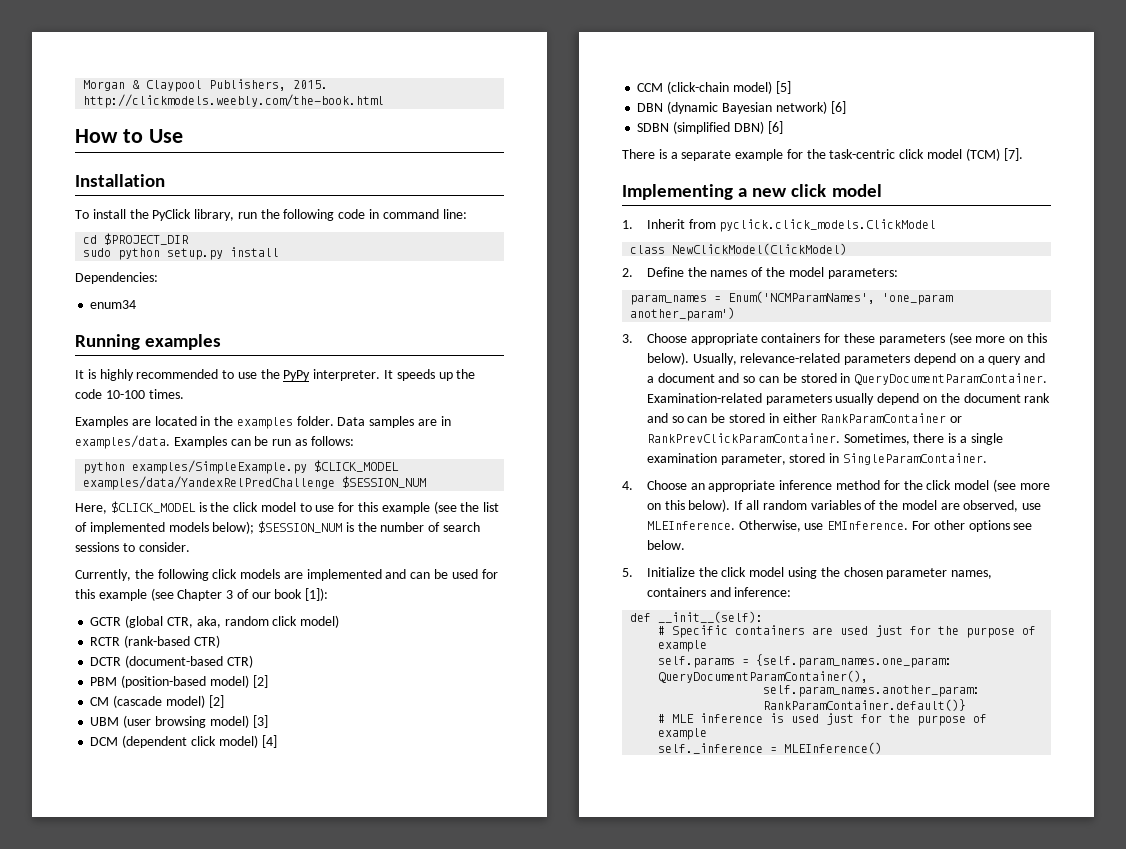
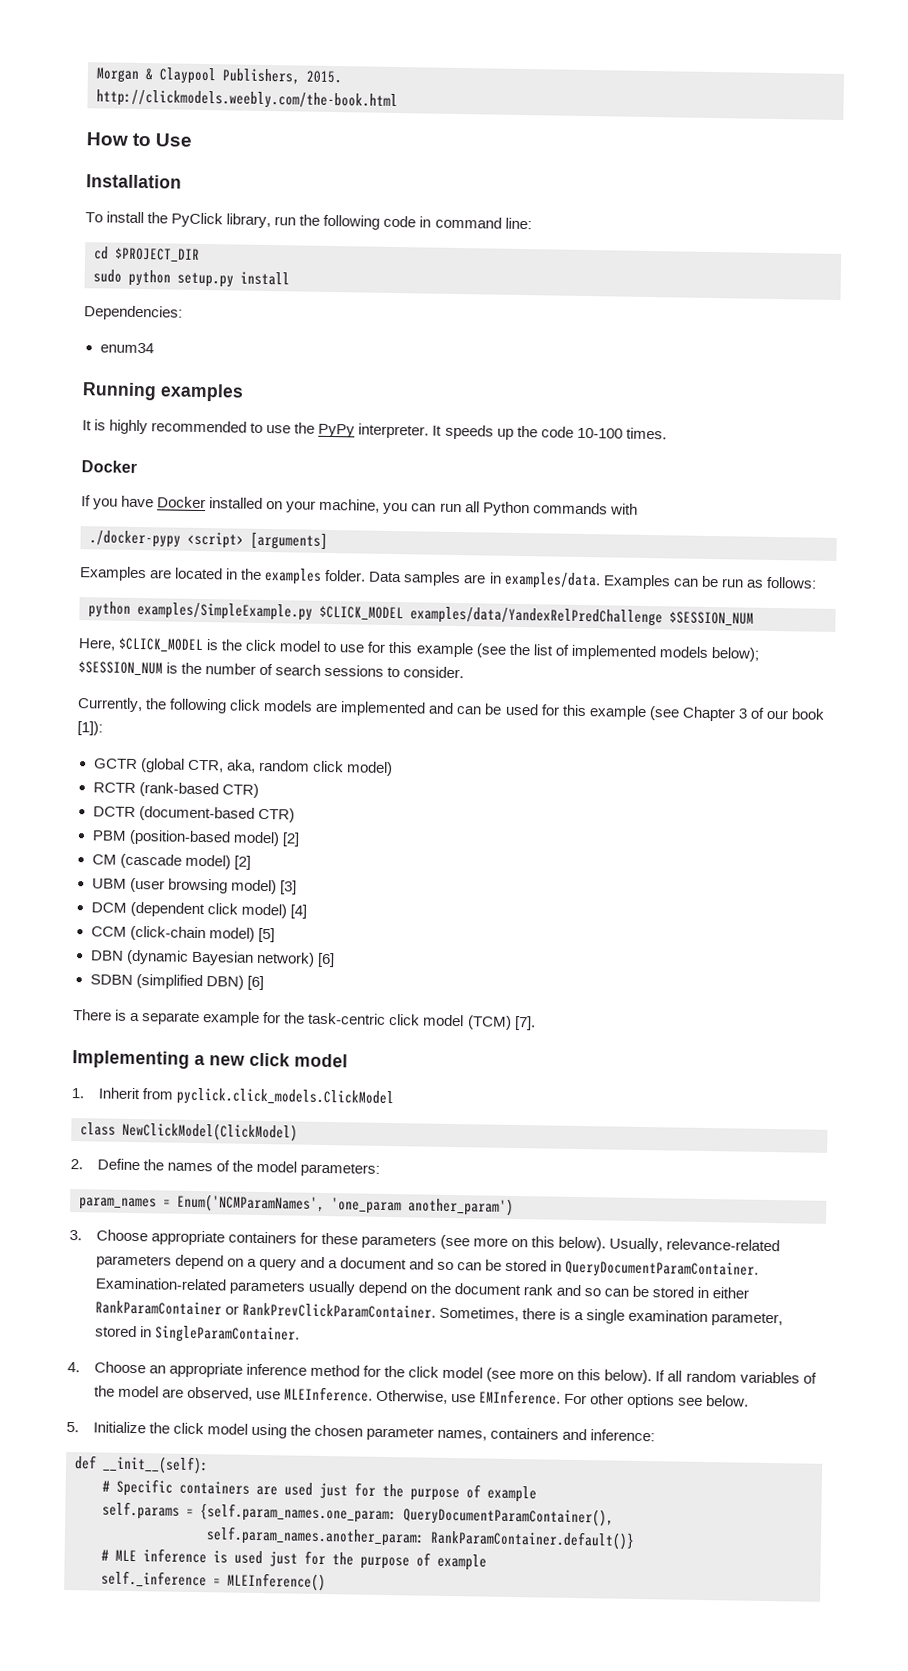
  It speeds up the code 10-100 times.
+ Docker
+ If you have Docker installed on your machine, you can run all Python commands with
+ ./docker-pypy <script> [arguments]

